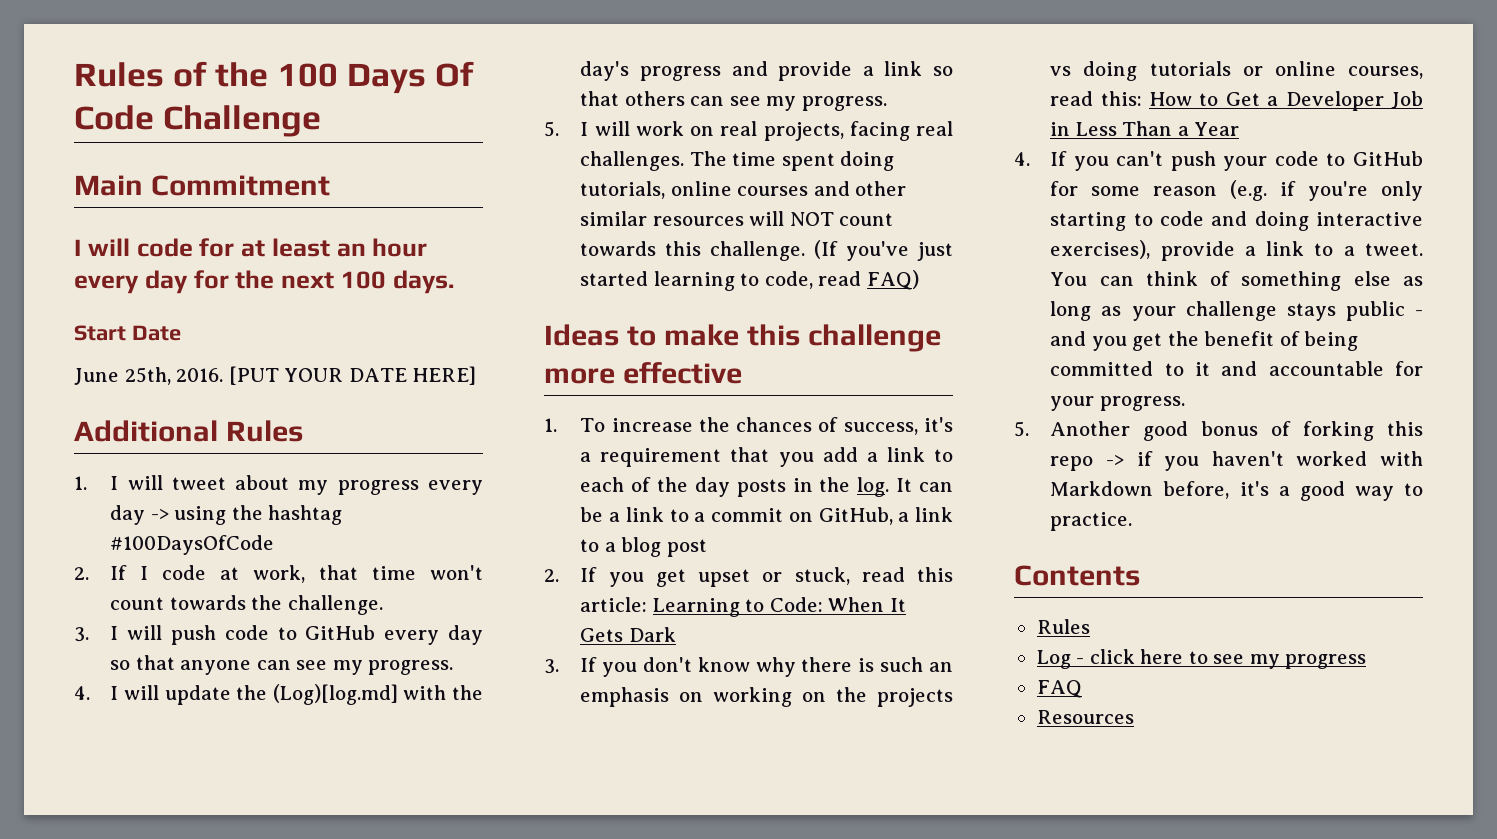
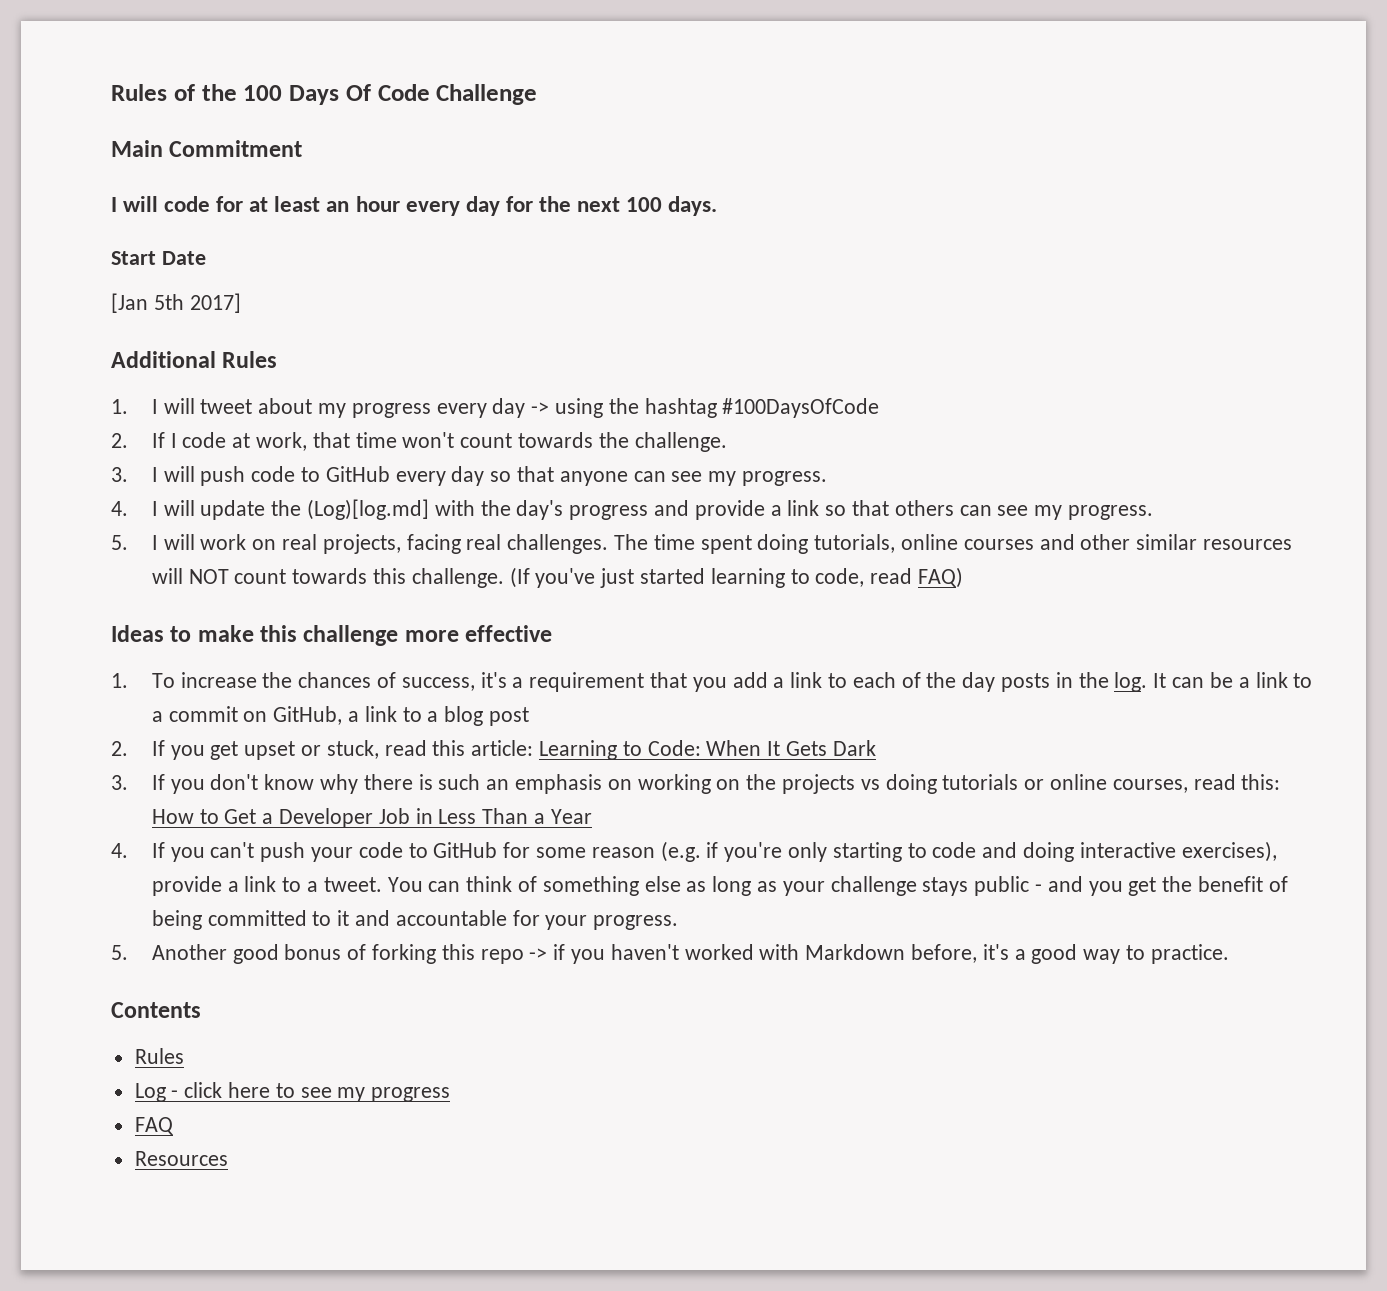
- June 25th, 2016. [PUT YOUR DATE HERE]
+ [Jan 5th 2017]

